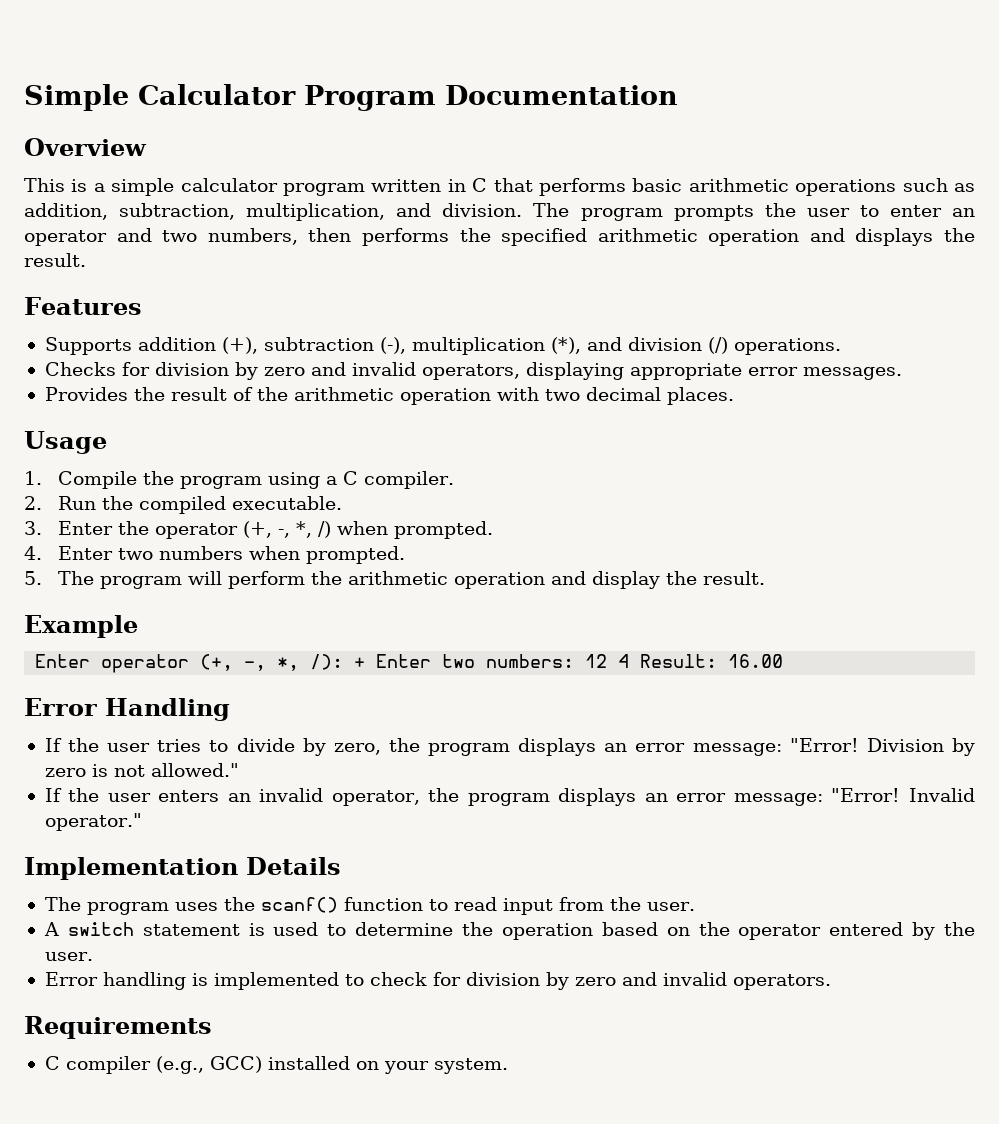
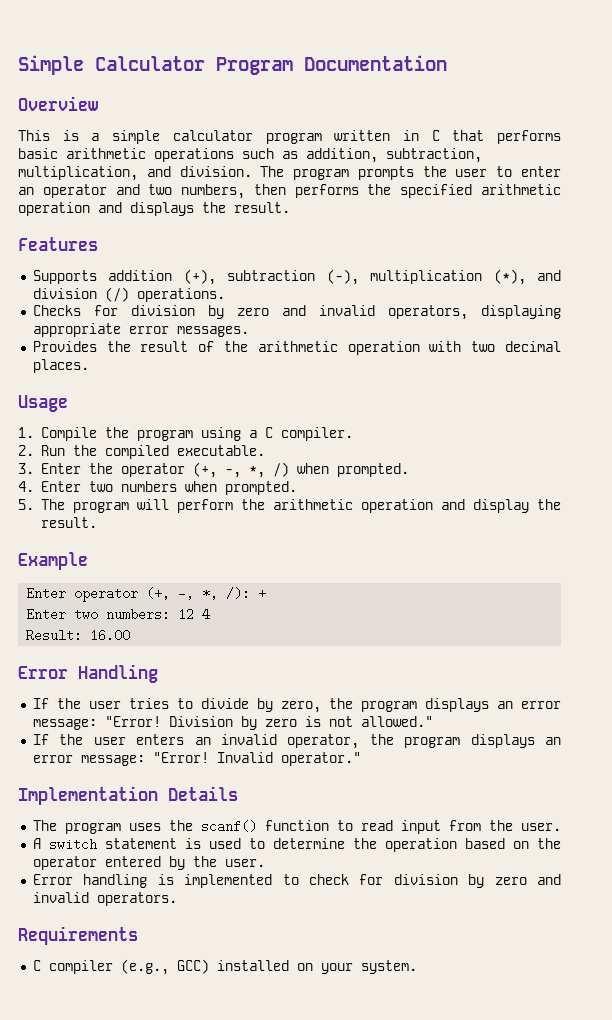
- Enter operator (+, -, *, /): + Enter two numbers: 12 4 Result: 16.00
+ Enter operator (+, -, *, /): +
+ Enter two numbers: 12 4
+ Result: 16.00

